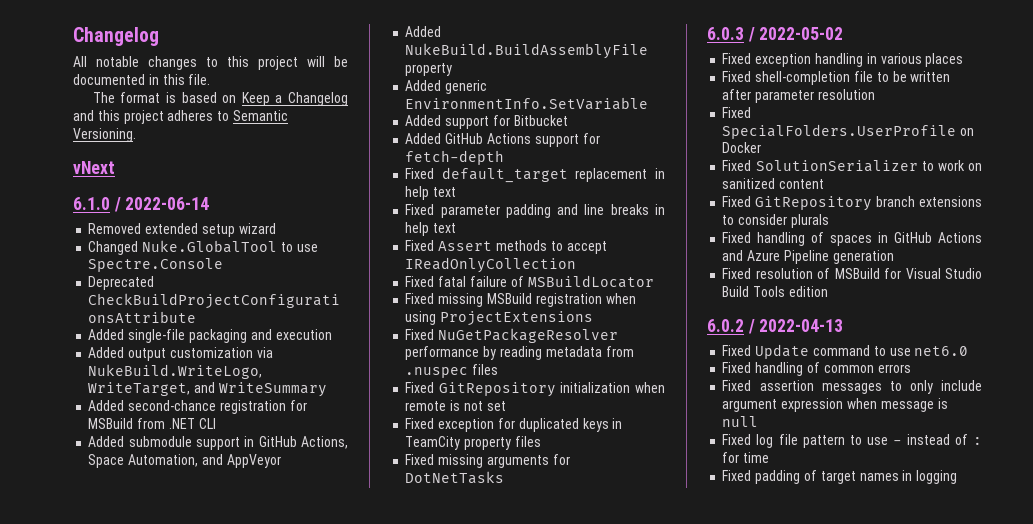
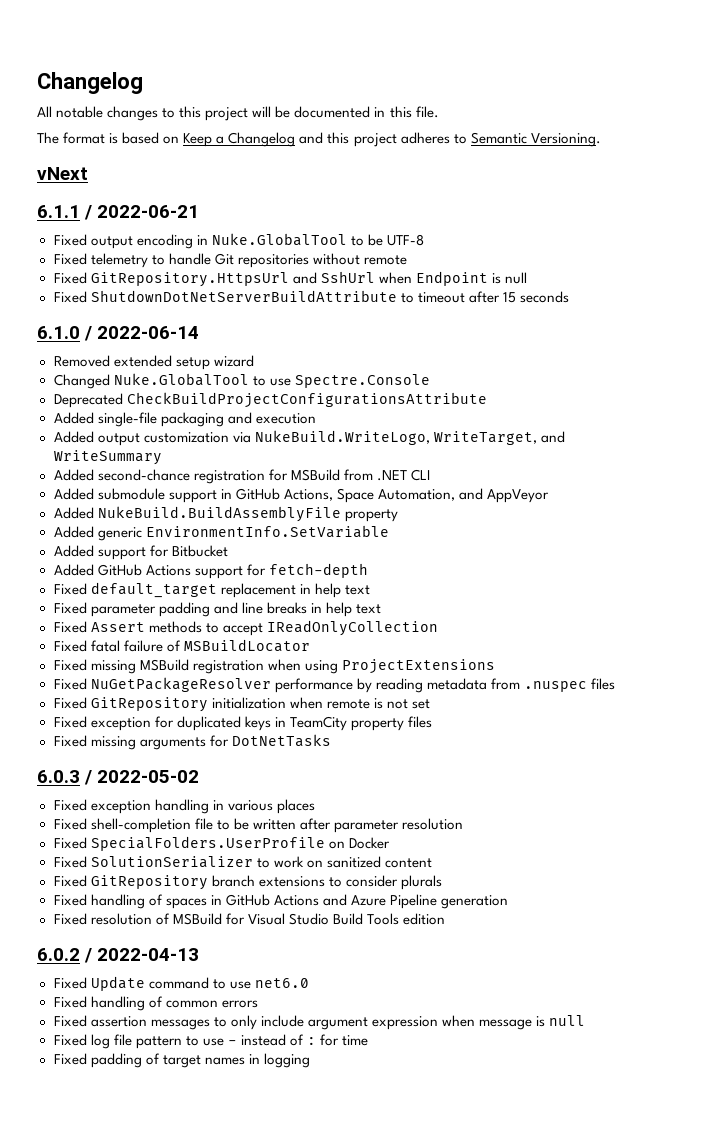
+ 6.1.1 / 2022-06-21
+ Fixed output encoding in Nuke.GlobalTool to be UTF-8
+ Fixed telemetry to handle Git repositories without remote
+ Fixed GitRepository.HttpsUrl and SshUrl when Endpoint is null
+ Fixed ShutdownDotNetServerBuildAttribute to timeout after 15 seconds

